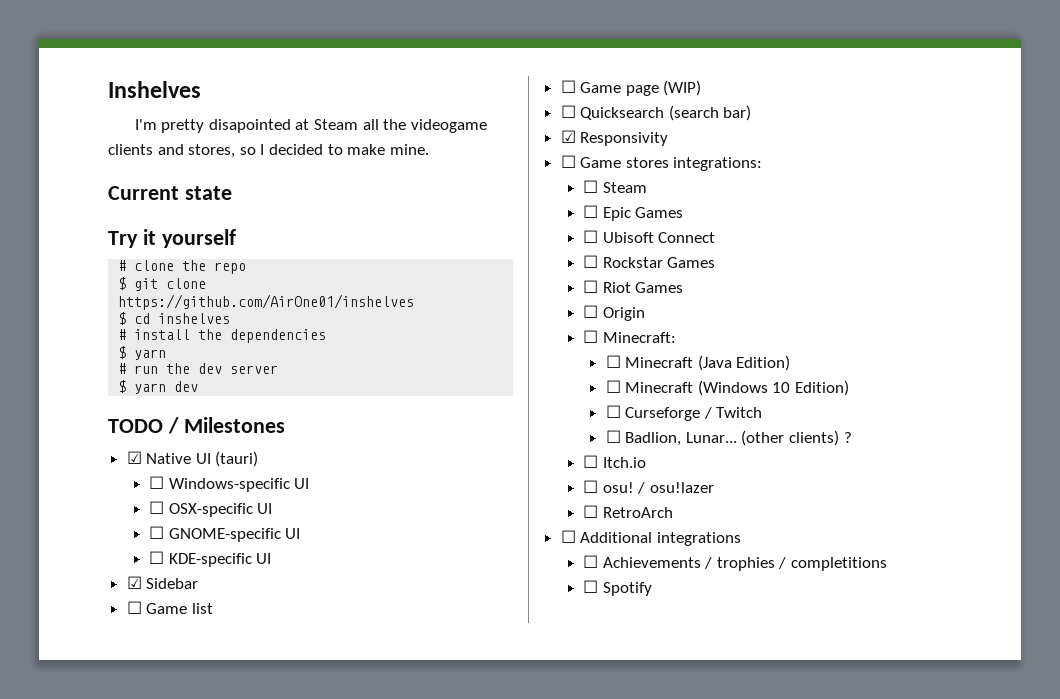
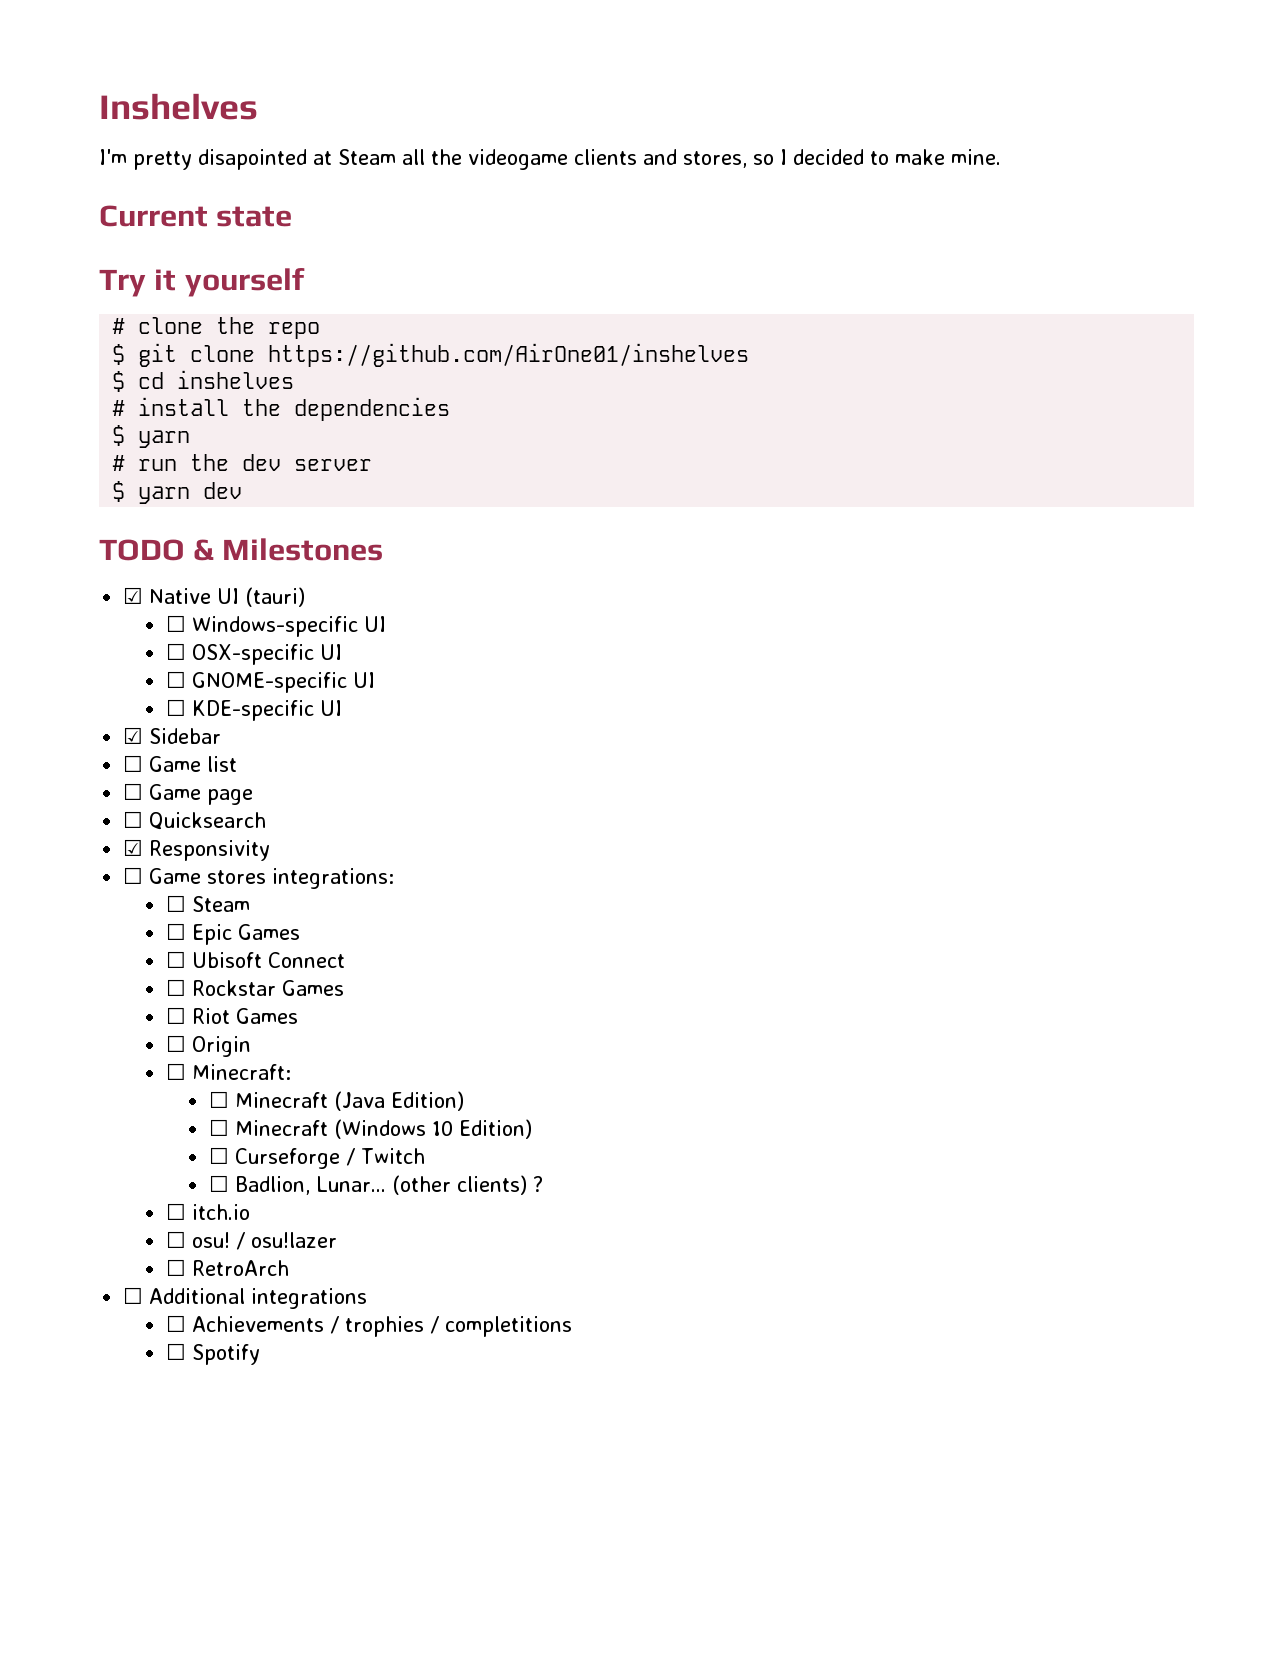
- TODO / Milestones
+ TODO & Milestones
- ☐ Game page (WIP)
+ ☐ Game page
- ☐ Quicksearch (search bar)
+ ☐ Quicksearch
- ☐ Itch.io
+ ☐ itch.io

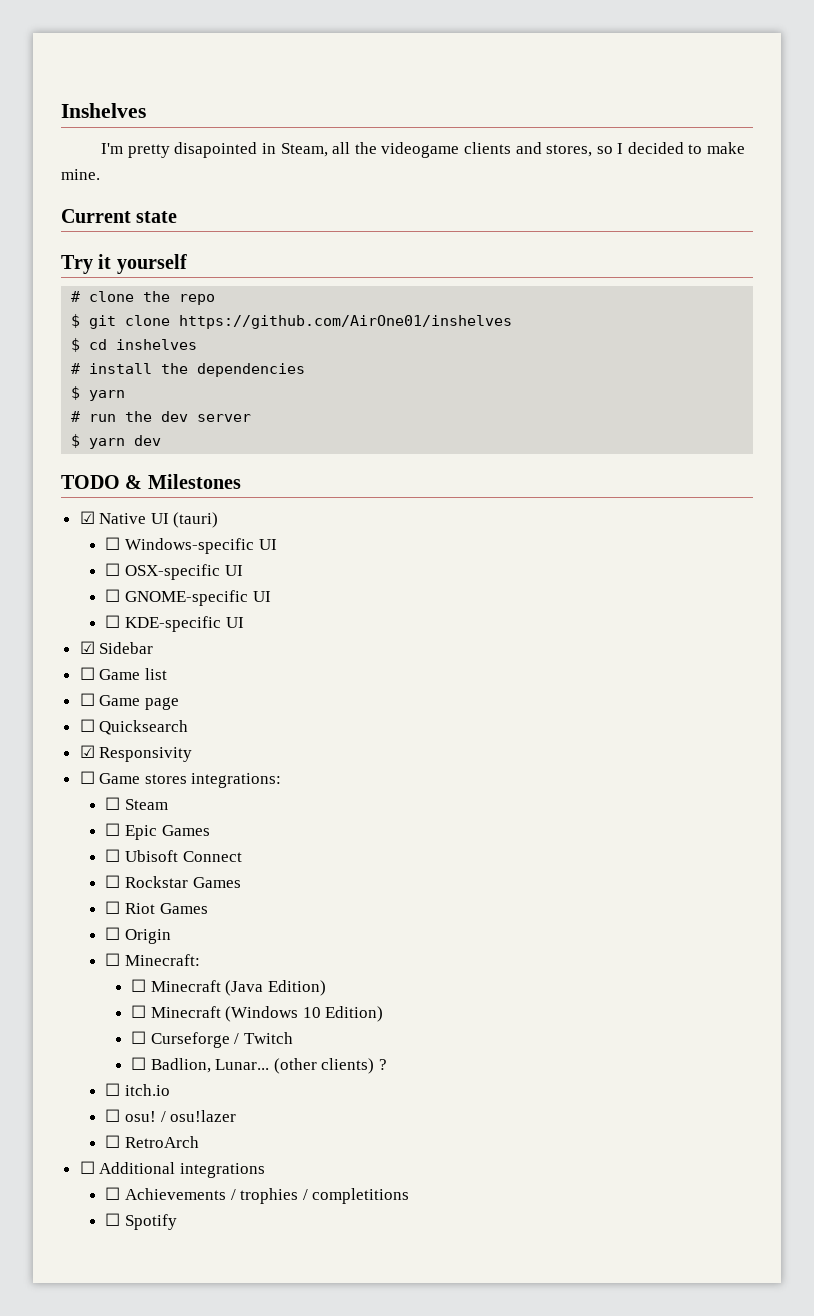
- I'm pretty disapointed at Steam all the videogame clients and stores, so I decided to make mine.
+ I'm pretty disapointed in Steam, all the videogame clients and stores, so I decided to make mine.

